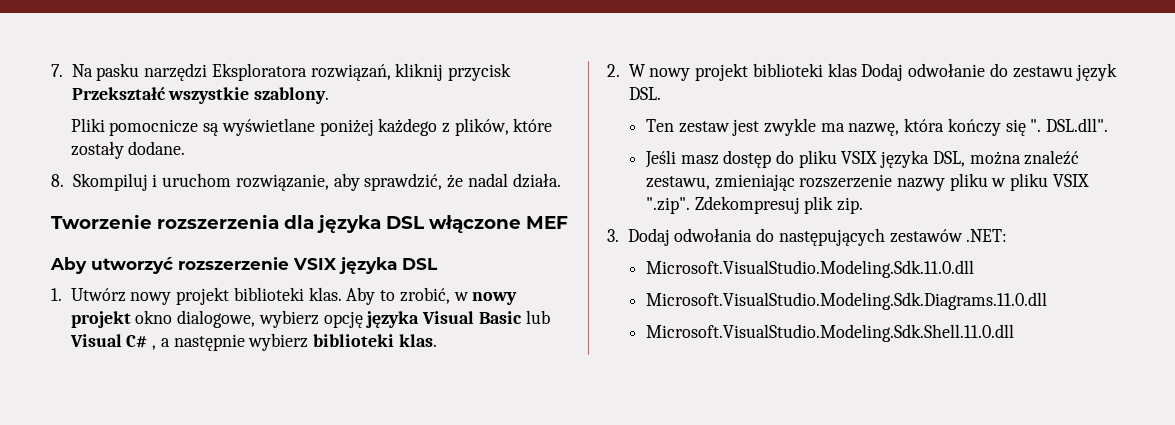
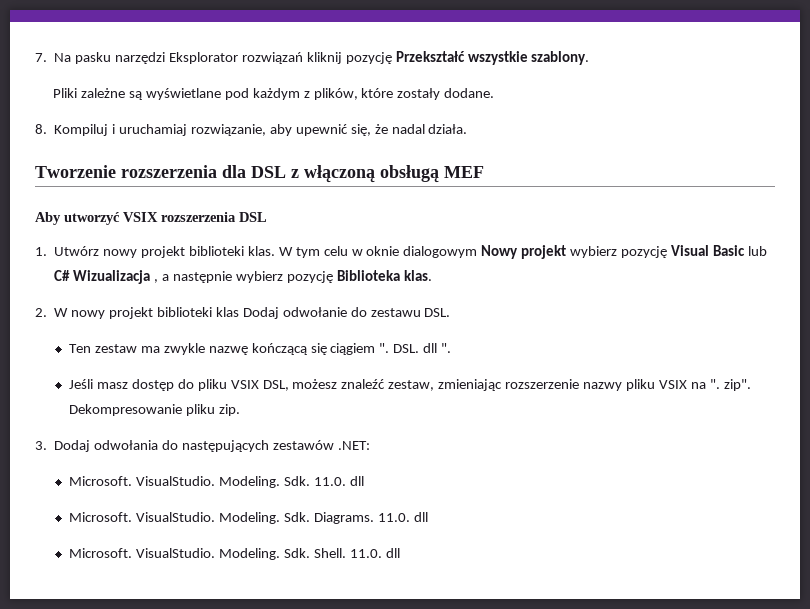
- 7. Na pasku narzędzi Eksploratora rozwiązań, kliknij przycisk Przekształć wszystkie szablony.
+ 7. Na pasku narzędzi Eksplorator rozwiązań kliknij pozycję Przekształć wszystkie szablony.
- Pliki pomocnicze są wyświetlane poniżej każdego z plików, które zostały dodane.
+ Pliki zależne są wyświetlane pod każdym z plików, które zostały dodane.
- 8. Skompiluj i uruchom rozwiązanie, aby sprawdzić, że nadal działa.
+ 8. Kompiluj i uruchamiaj rozwiązanie, aby upewnić się, że nadal działa.
- Tworzenie rozszerzenia dla języka DSL włączone MEF
+ Tworzenie rozszerzenia dla DSL z włączoną obsługą MEF
- Aby utworzyć rozszerzenie VSIX języka DSL
+ Aby utworzyć VSIX rozszerzenia DSL
- Aby to zrobić, w nowy projekt okno dialogowe, wybierz opcję języka Visual Basic lub Visual C# , a następnie wybierz biblioteki klas.
+ W tym celu w oknie dialogowym Nowy projekt wybierz pozycję Visual Basic lub C# Wizualizacja , a następnie wybierz pozycję Biblioteka klas.
- 2. W nowy projekt biblioteki klas Dodaj odwołanie do zestawu język DSL.
+ 2. W nowy projekt biblioteki klas Dodaj odwołanie do zestawu DSL.
- Ten zestaw jest zwykle ma nazwę, która kończy się ". DSL.dll".
+ Ten zestaw ma zwykle nazwę kończącą się ciągiem ". DSL. dll ".
- Jeśli masz dostęp do pliku VSIX języka DSL, można znaleźć zestawu, zmieniając rozszerzenie nazwy pliku w pliku VSIX ".zip". Zdekompresuj plik zip.
+ Jeśli masz dostęp do pliku VSIX DSL, możesz znaleźć zestaw, zmieniając rozszerzenie nazwy pliku VSIX na ". zip". Dekompresowanie pliku zip.
- Microsoft.VisualStudio.Modeling.Sdk.11.0.dll
- Microsoft.VisualStudio.Modeling.Sdk.Diagrams.11.0.dll
- Microsoft.VisualStudio.Modeling.Sdk.Shell.11.0.dll
+ Microsoft. VisualStudio. Modeling. Sdk. 11.0. dll
+ Microsoft. VisualStudio. Modeling. Sdk. Diagrams. 11.0. dll
+ Microsoft. VisualStudio. Modeling. Sdk. Shell. 11.0. dll

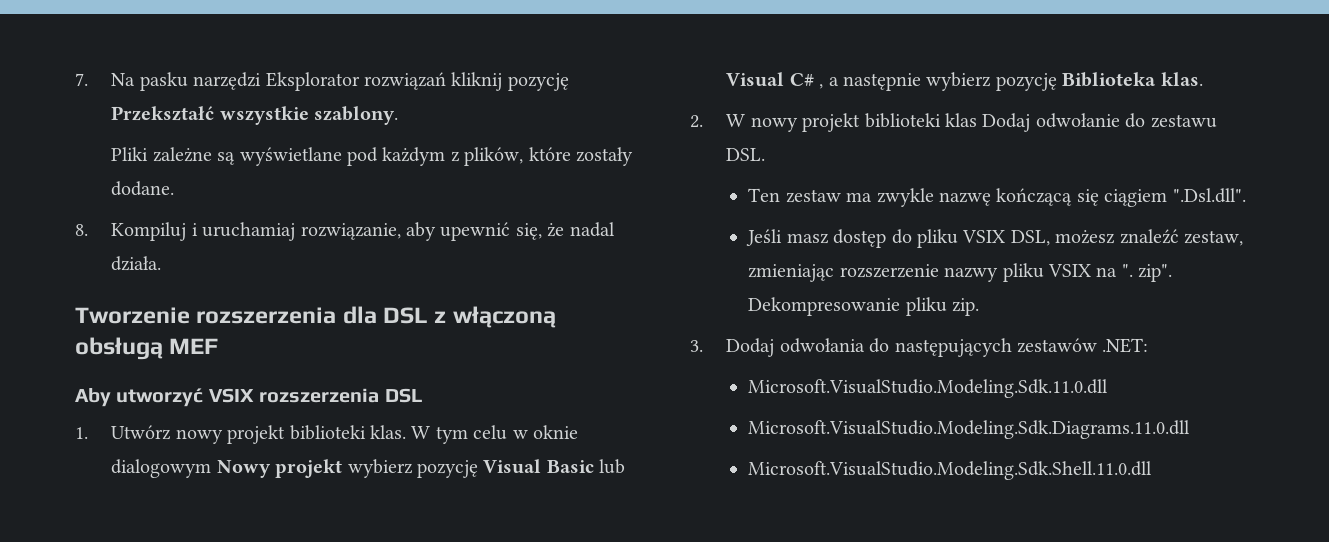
- W tym celu w oknie dialogowym Nowy projekt wybierz pozycję Visual Basic lub C# Wizualizacja , a następnie wybierz pozycję Biblioteka klas.
+ W tym celu w oknie dialogowym Nowy projekt wybierz pozycję Visual Basic lub Visual C# , a następnie wybierz pozycję Biblioteka klas.
- Ten zestaw ma zwykle nazwę kończącą się ciągiem ". DSL. dll ".
+ Ten zestaw ma zwykle nazwę kończącą się ciągiem ".Dsl.dll".
- Microsoft. VisualStudio. Modeling. Sdk. 11.0. dll
- Microsoft. VisualStudio. Modeling. Sdk. Diagrams. 11.0. dll
- Microsoft. VisualStudio. Modeling. Sdk. Shell. 11.0. dll
+ Microsoft.VisualStudio.Modeling.Sdk.11.0.dll
+ Microsoft.VisualStudio.Modeling.Sdk.Diagrams.11.0.dll
+ Microsoft.VisualStudio.Modeling.Sdk.Shell.11.0.dll

